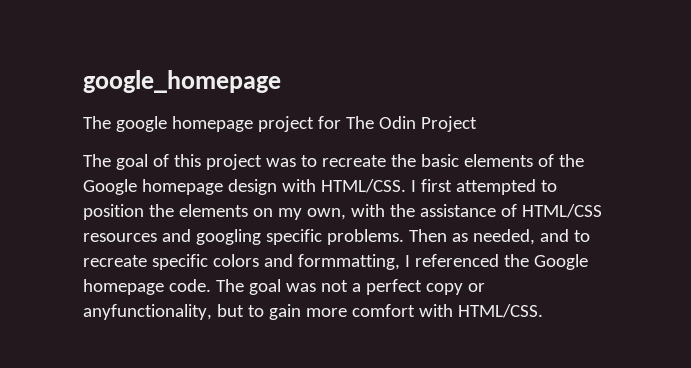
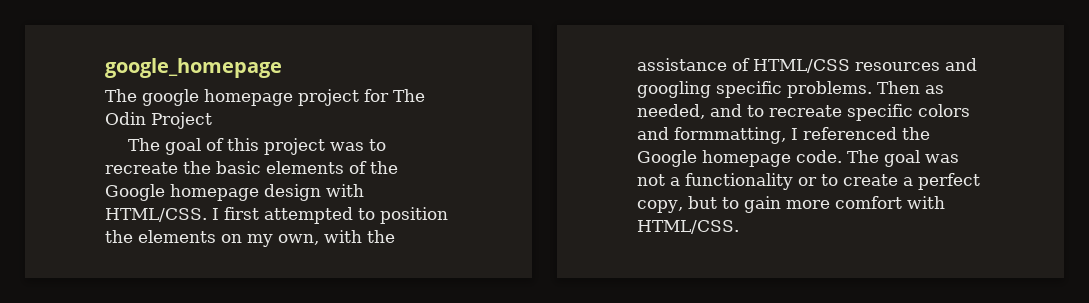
- The goal was not a perfect copy or anyfunctionality, but to gain more comfort with HTML/CSS.
+ The goal was not a functionality or to create a perfect copy, but to gain more comfort with HTML/CSS.

